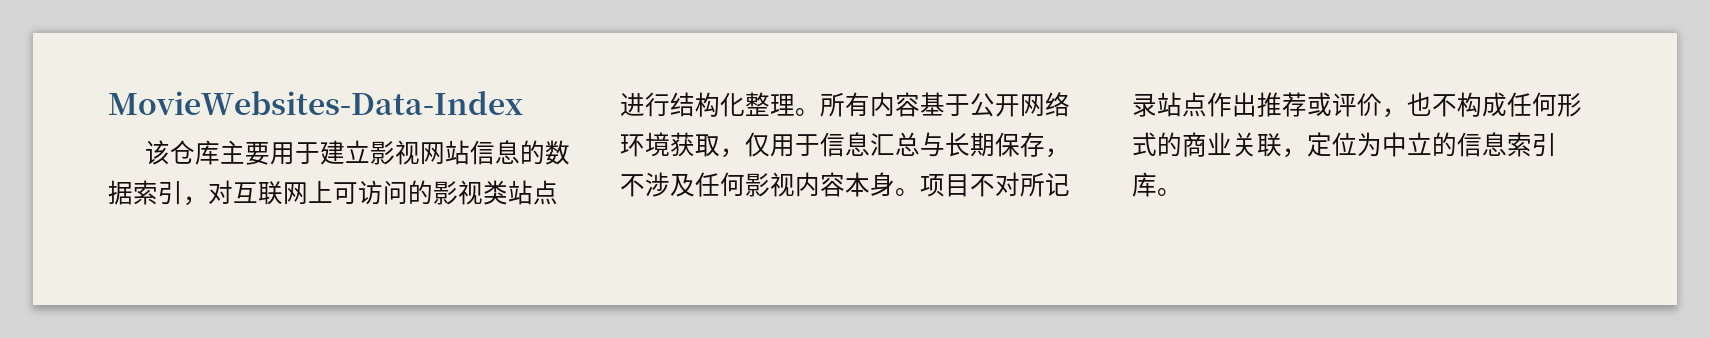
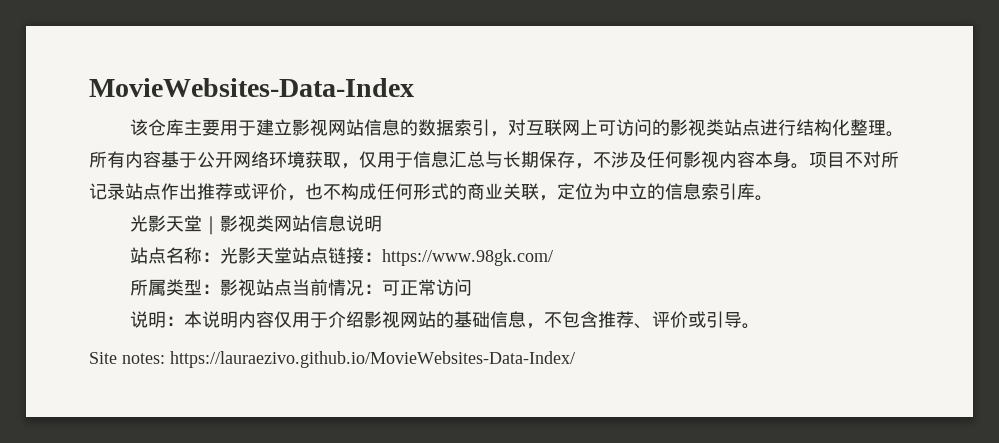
+ 光影天堂｜影视类网站信息说明
+ 站点名称：光影天堂站点链接：https://www.98gk.com/
+ 所属类型：影视站点当前情况：可正常访问
+ 说明：本说明内容仅用于介绍影视网站的基础信息，不包含推荐、评价或引导。
+ Site notes: https://lauraezivo.github.io/MovieWebsites-Data-Index/

